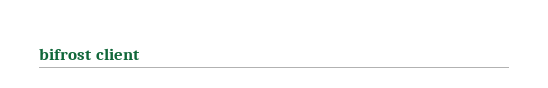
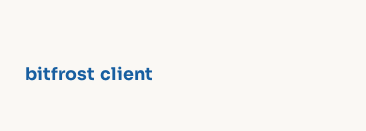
- bifrost client
+ bitfrost client

